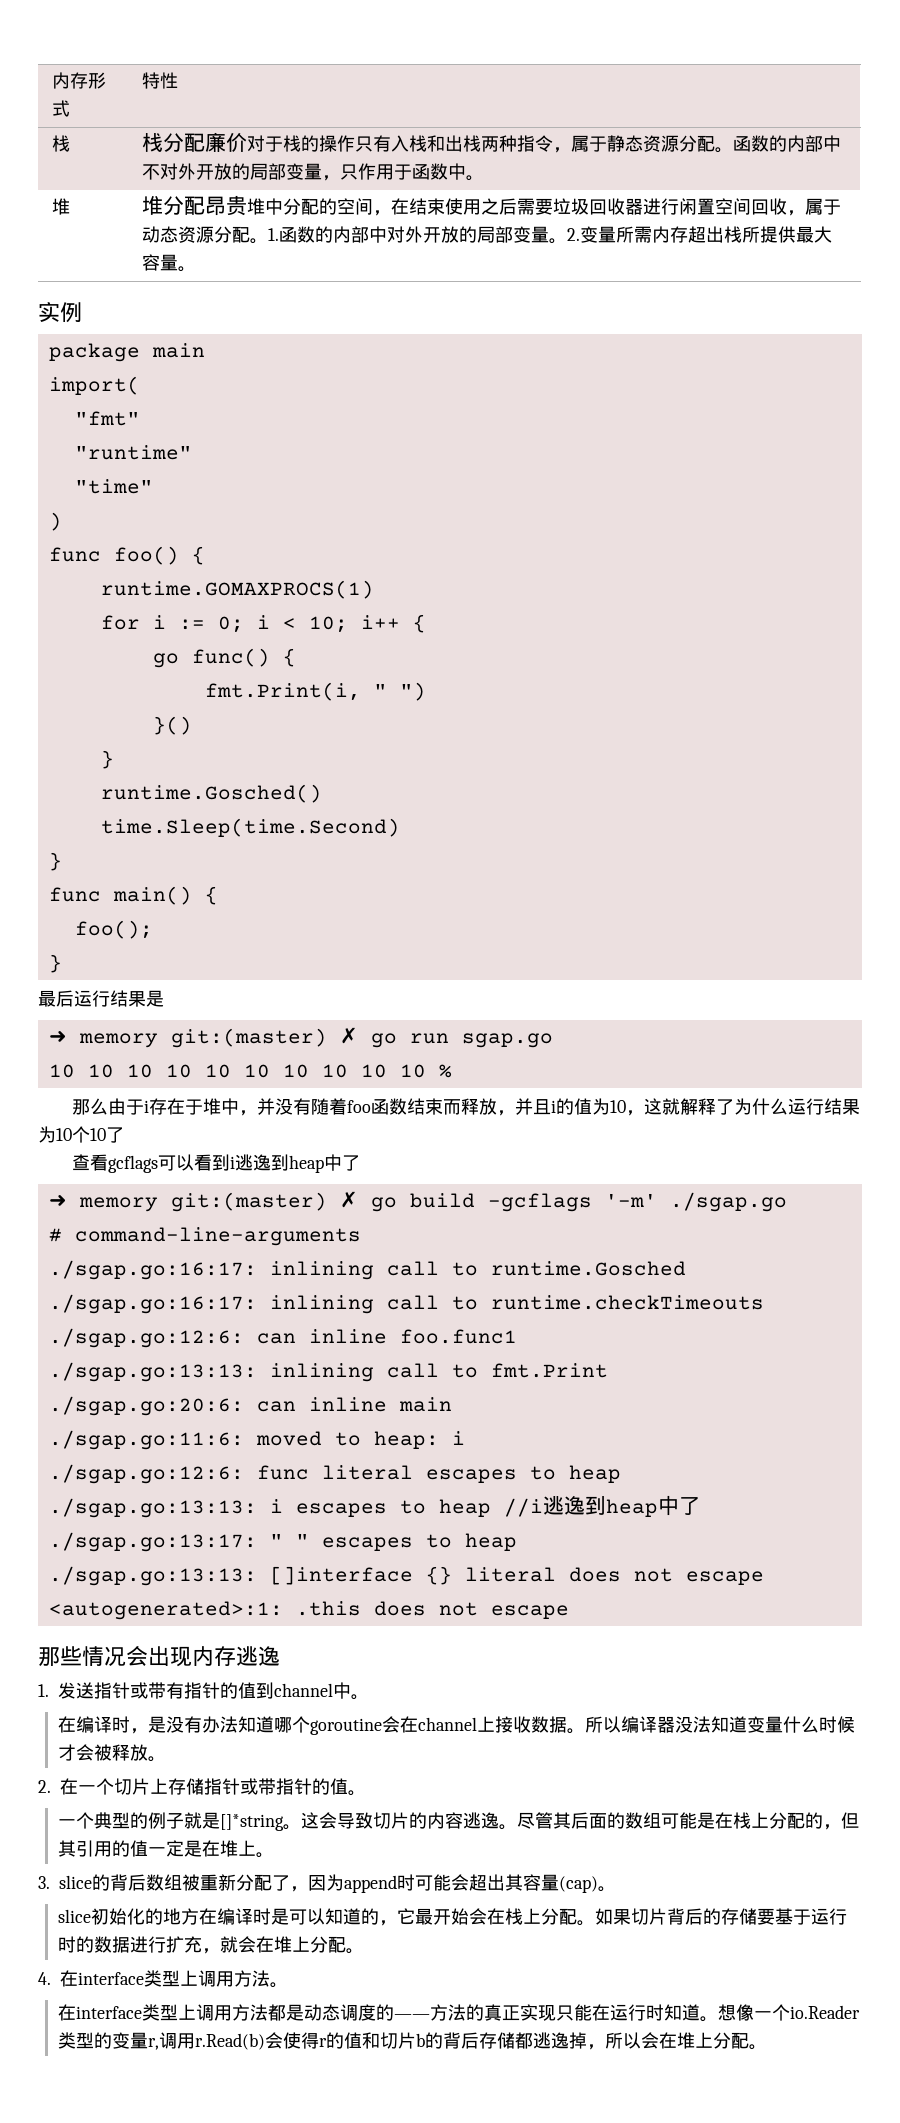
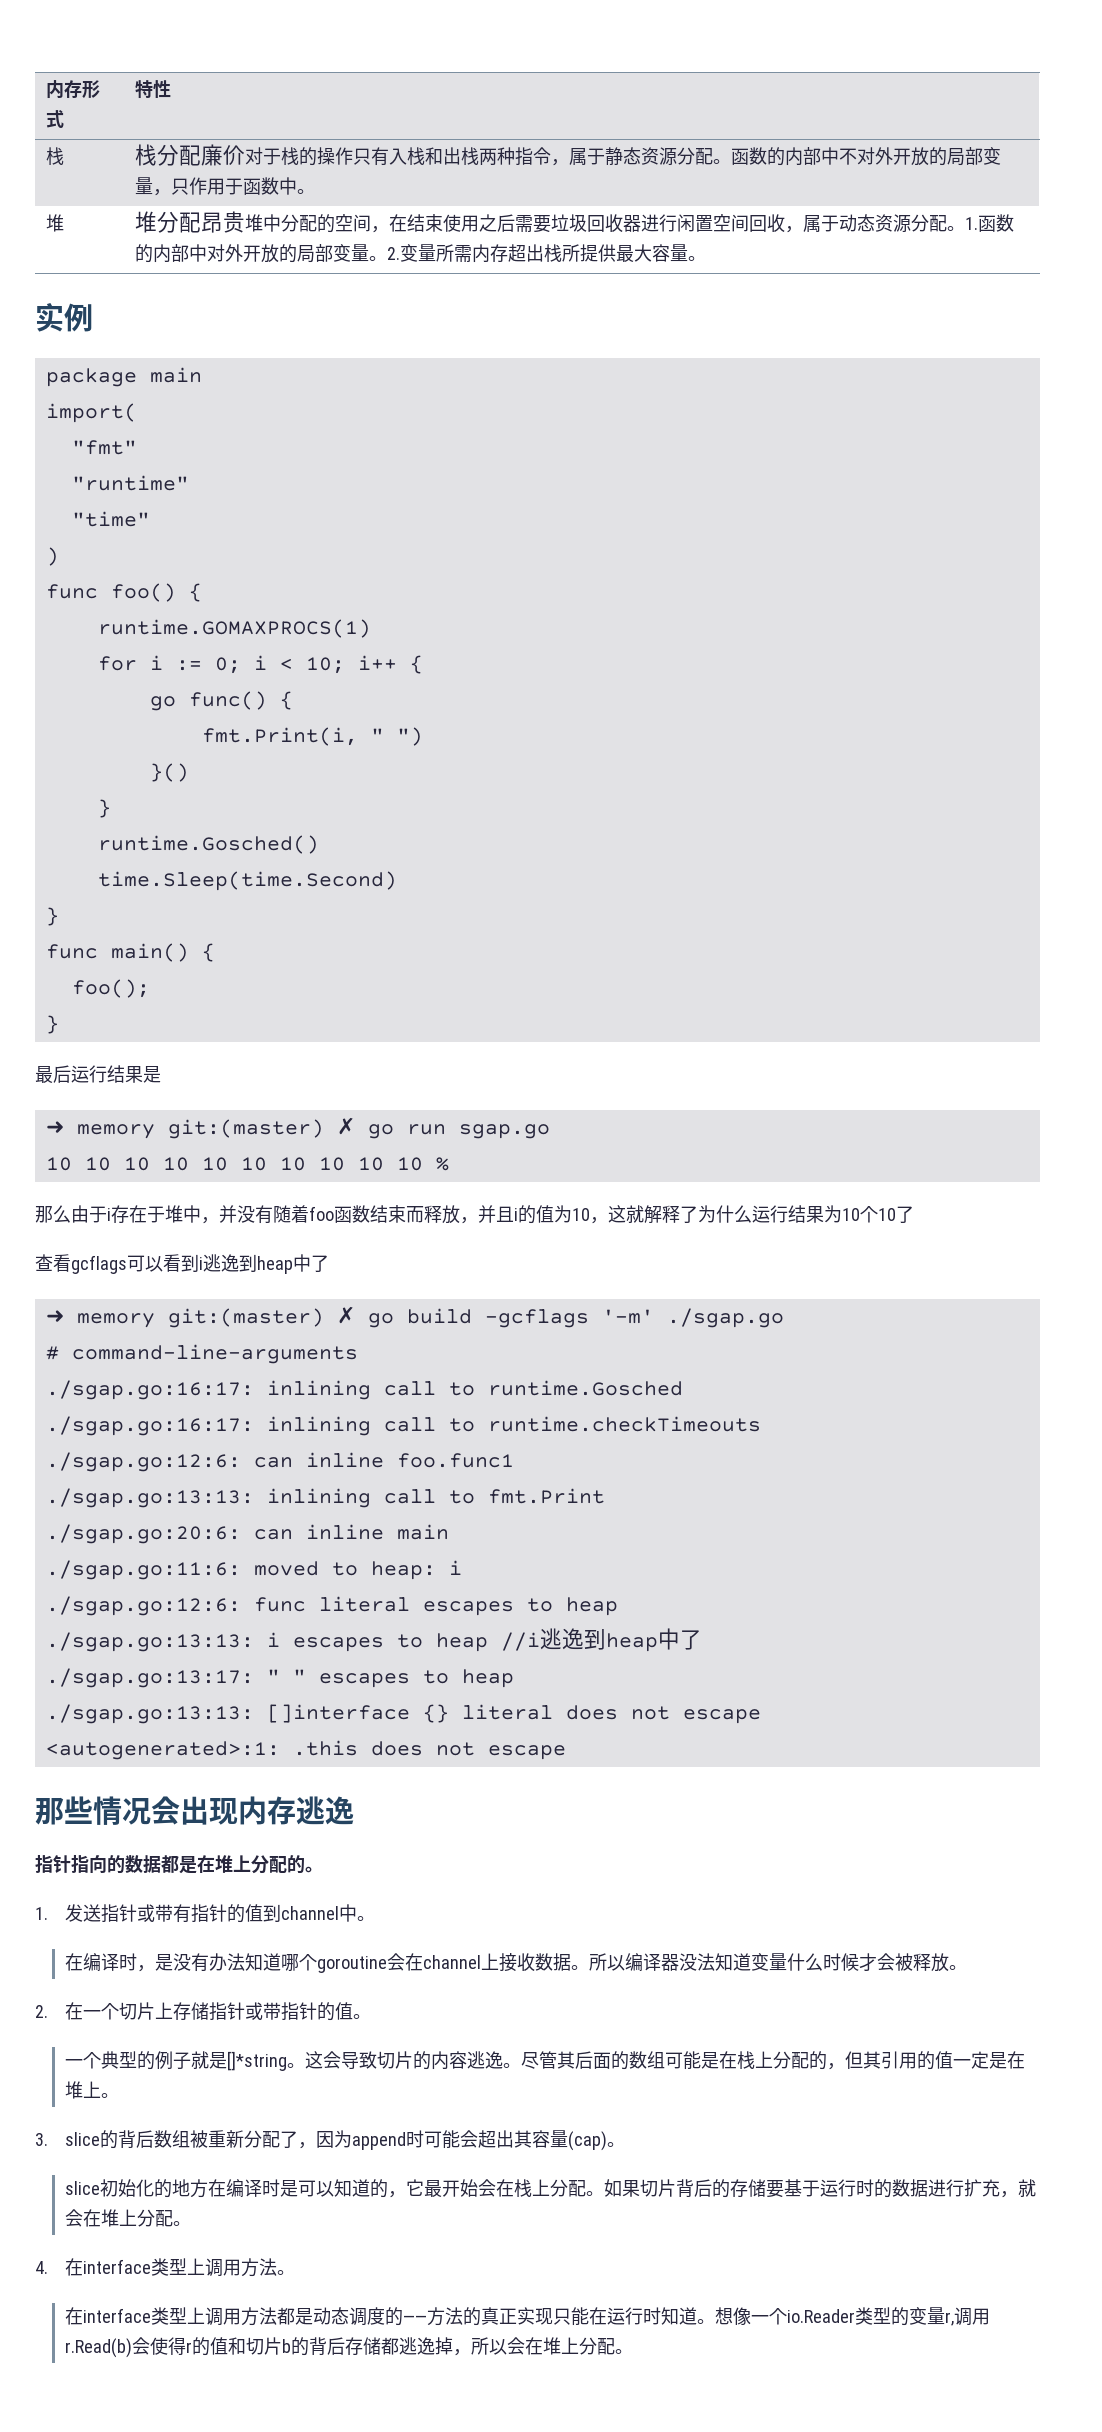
+ 指针指向的数据都是在堆上分配的。

